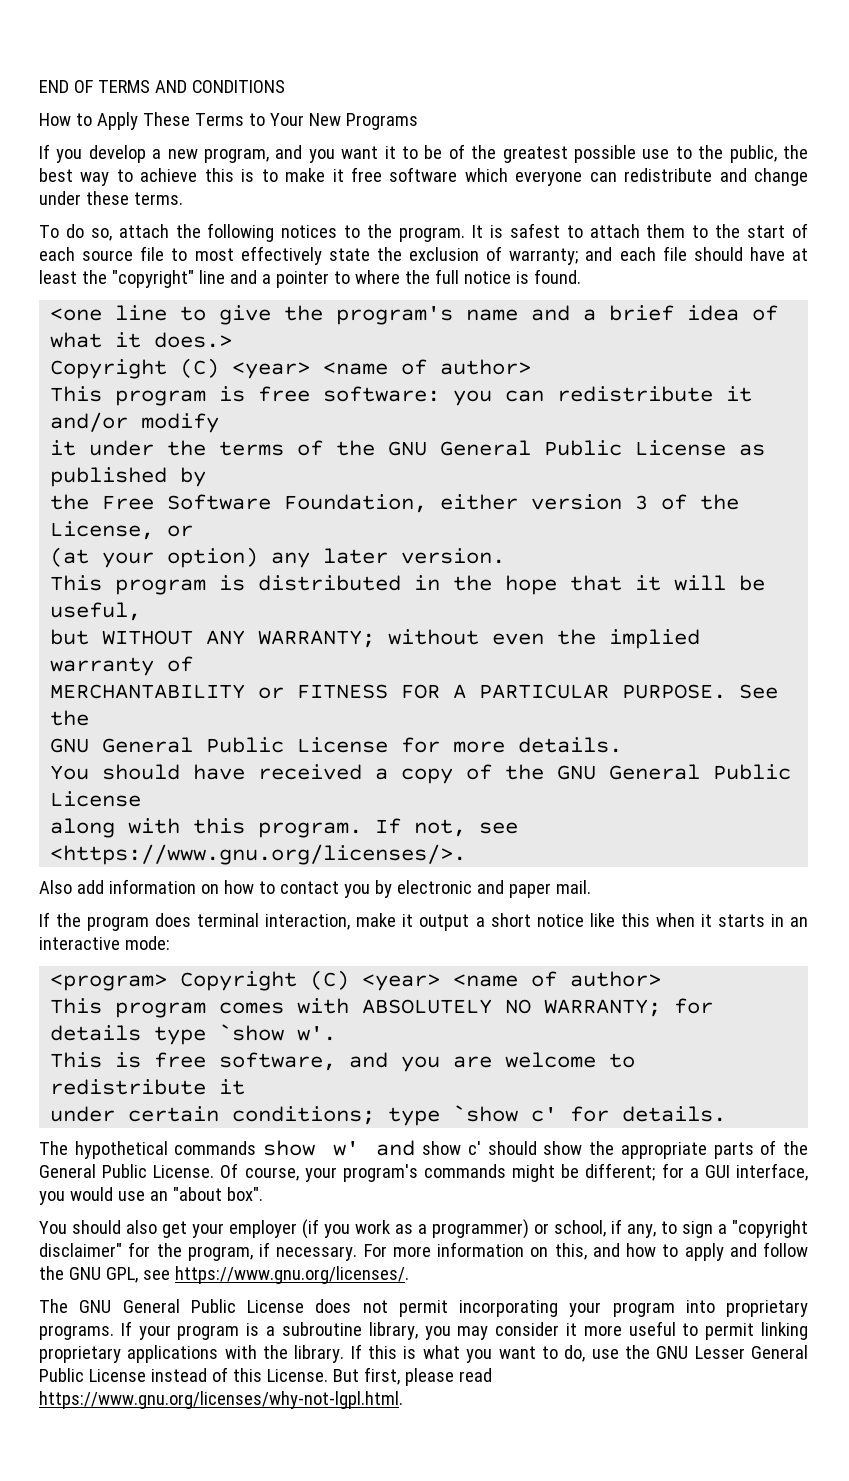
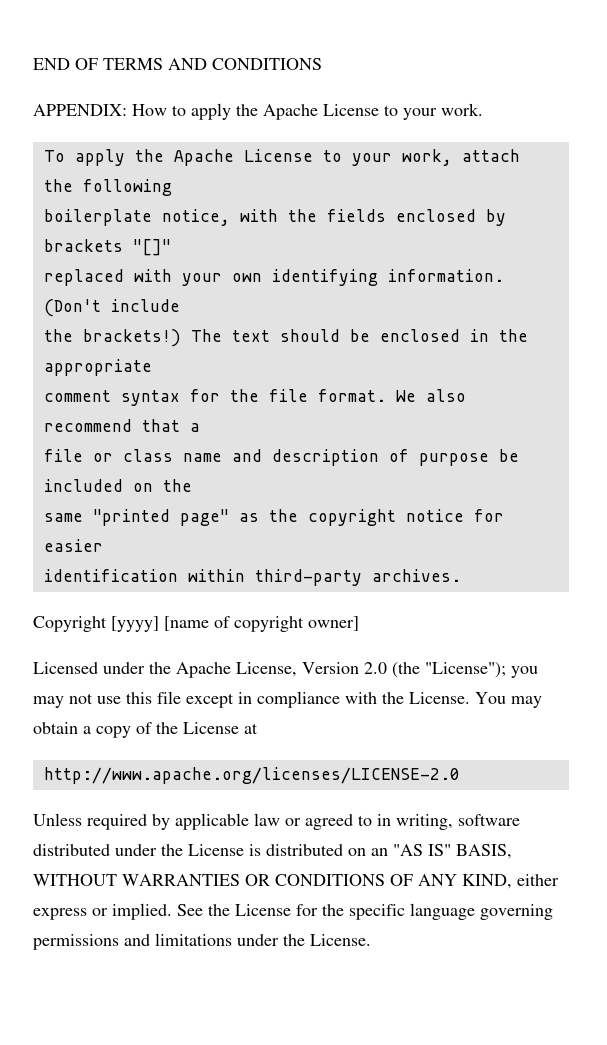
- How to Apply These Terms to Your New Programs
- If you develop a new program, and you want it to be of the greatest possible use to the public, the best way to achieve this is to make it free software which everyone can redistribute and change under these terms.
- To do so, attach the following notices to the program. It is safest to attach them to the start of each source file to most effectively state the exclusion of warranty; and each file should have at least the "copyright" line and a pointer to where the full notice is found.
- <one line to give the program's name and a brief idea of what it does.>
- Copyright (C) <year> <name of author>
- This program is free software: you can redistribute it and/or modify
- it under the terms of the GNU General Public License as published by
- the Free Software Foundation, either version 3 of the License, or
- (at your option) any later version.
- This program is distributed in the hope that it will be useful,
- but WITHOUT ANY WARRANTY; without even the implied warranty of
- MERCHANTABILITY or FITNESS FOR A PARTICULAR PURPOSE. See the
- GNU General Public License for more details.
- You should have received a copy of the GNU General Public License
- along with this program. If not, see <https://www.gnu.org/licenses/>.
- Also add information on how to contact you by electronic and paper mail.
- If the program does terminal interaction, make it output a short notice like this when it starts in an interactive mode:
- <program> Copyright (C) <year> <name of author>
- This program comes with ABSOLUTELY NO WARRANTY; for details type `show w'.
- This is free software, and you are welcome to redistribute it
- under certain conditions; type `show c' for details.
- The hypothetical commands show w' and show c' should show the appropriate parts of the General Public License. Of course, your program's commands might be different; for a GUI interface, you would use an "about box".
- You should also get your employer (if you work as a programmer) or school, if any, to sign a "copyright disclaimer" for the program, if necessary. For more information on this, and how to apply and follow the GNU GPL, see https://www.gnu.org/licenses/.
- The GNU General Public License does not permit incorporating your program into proprietary programs. If your program is a subroutine library, you may consider it more useful to permit linking proprietary applications with the library. If this is what you want to do, use the GNU Lesser General Public License instead of this License. But first, please read https://www.gnu.org/licenses/why-not-lgpl.html.
+ APPENDIX: How to apply the Apache License to your work.
+ To apply the Apache License to your work, attach the following
+ boilerplate notice, with the fields enclosed by brackets "[]"
+ replaced with your own identifying information. (Don't include
+ the brackets!) The text should be enclosed in the appropriate
+ comment syntax for the file format. We also recommend that a
+ file or class name and description of purpose be included on the
+ same "printed page" as the copyright notice for easier
+ identification within third-party archives.
+ Copyright [yyyy] [name of copyright owner]
+ Licensed under the Apache License, Version 2.0 (the "License"); you may not use this file except in compliance with the License. You may obtain a copy of the License at
+ http://www.apache.org/licenses/LICENSE-2.0
+ Unless required by applicable law or agreed to in writing, software distributed under the License is distributed on an "AS IS" BASIS, WITHOUT WARRANTIES OR CONDITIONS OF ANY KIND, either express or implied. See the License for the specific language governing permissions and limitations under the License.

